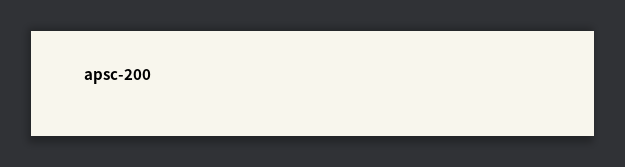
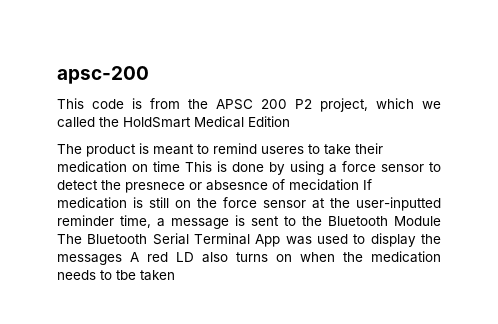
+ This code is from the APSC 200 P2 project, which we called the HoldSmart Medical Edition
+ The product is meant to remind useres to take their medication on time This is done by using a force sensor to detect the presnece or absesnce of mecidation If medication is still on the force sensor at the user-inputted reminder time, a message is sent to the Bluetooth Module The Bluetooth Serial Terminal App was used to display the messages A red LD also turns on when the medication needs to tbe taken

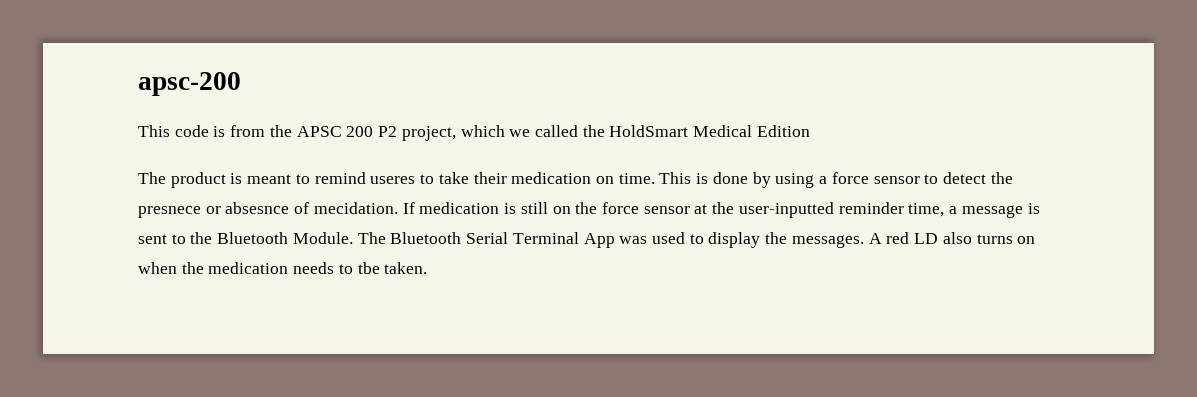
- The product is meant to remind useres to take their medication on time This is done by using a force sensor to detect the presnece or absesnce of mecidation If medication is still on the force sensor at the user-inputted reminder time, a message is sent to the Bluetooth Module The Bluetooth Serial Terminal App was used to display the messages A red LD also turns on when the medication needs to tbe taken
+ The product is meant to remind useres to take their medication on time. This is done by using a force sensor to detect the presnece or absesnce of mecidation. If medication is still on the force sensor at the user-inputted reminder time, a message is sent to the Bluetooth Module. The Bluetooth Serial Terminal App was used to display the messages. A red LD also turns on when the medication needs to tbe taken.

